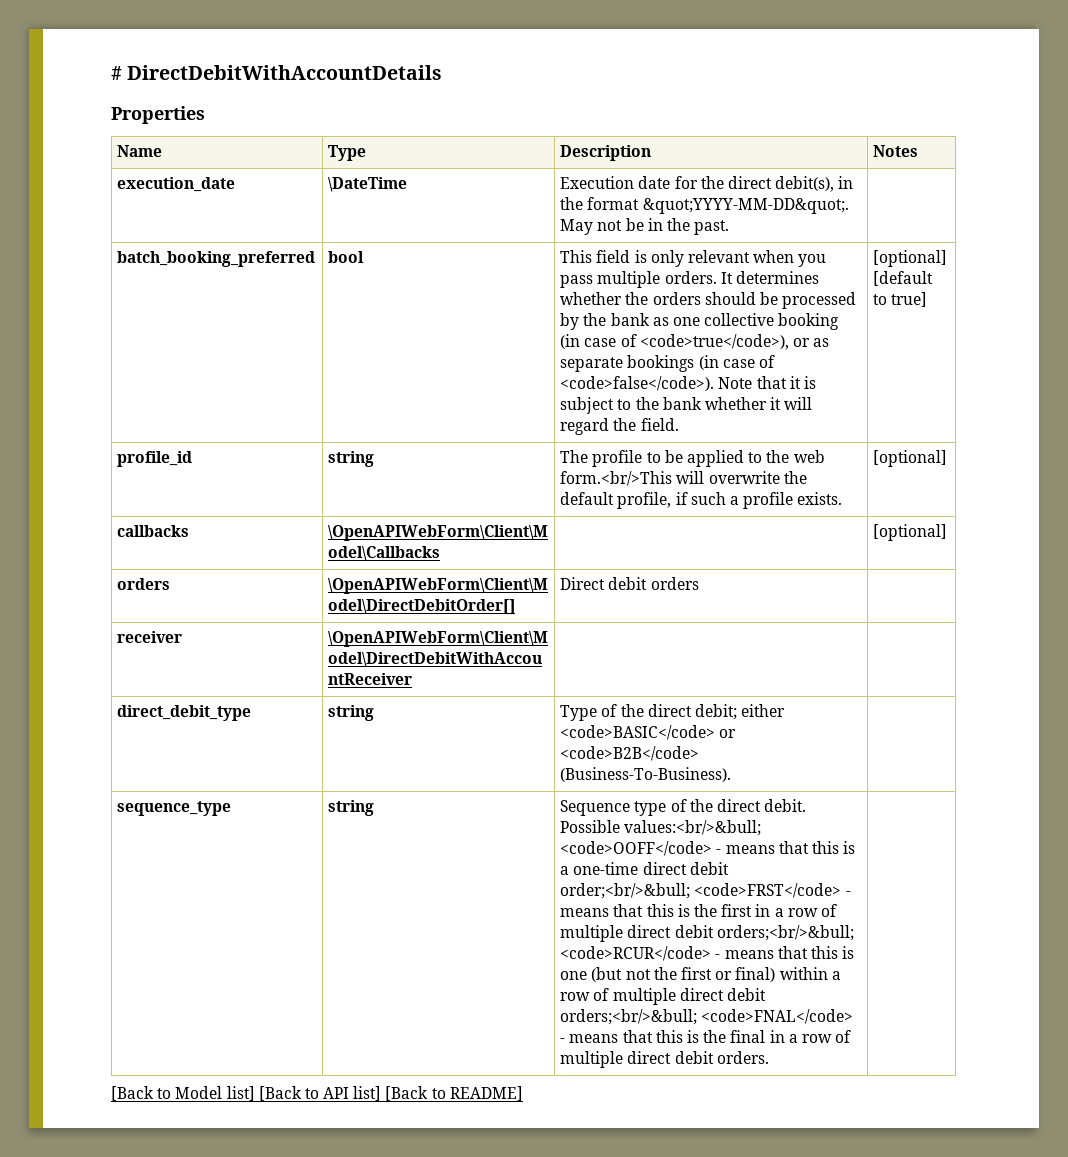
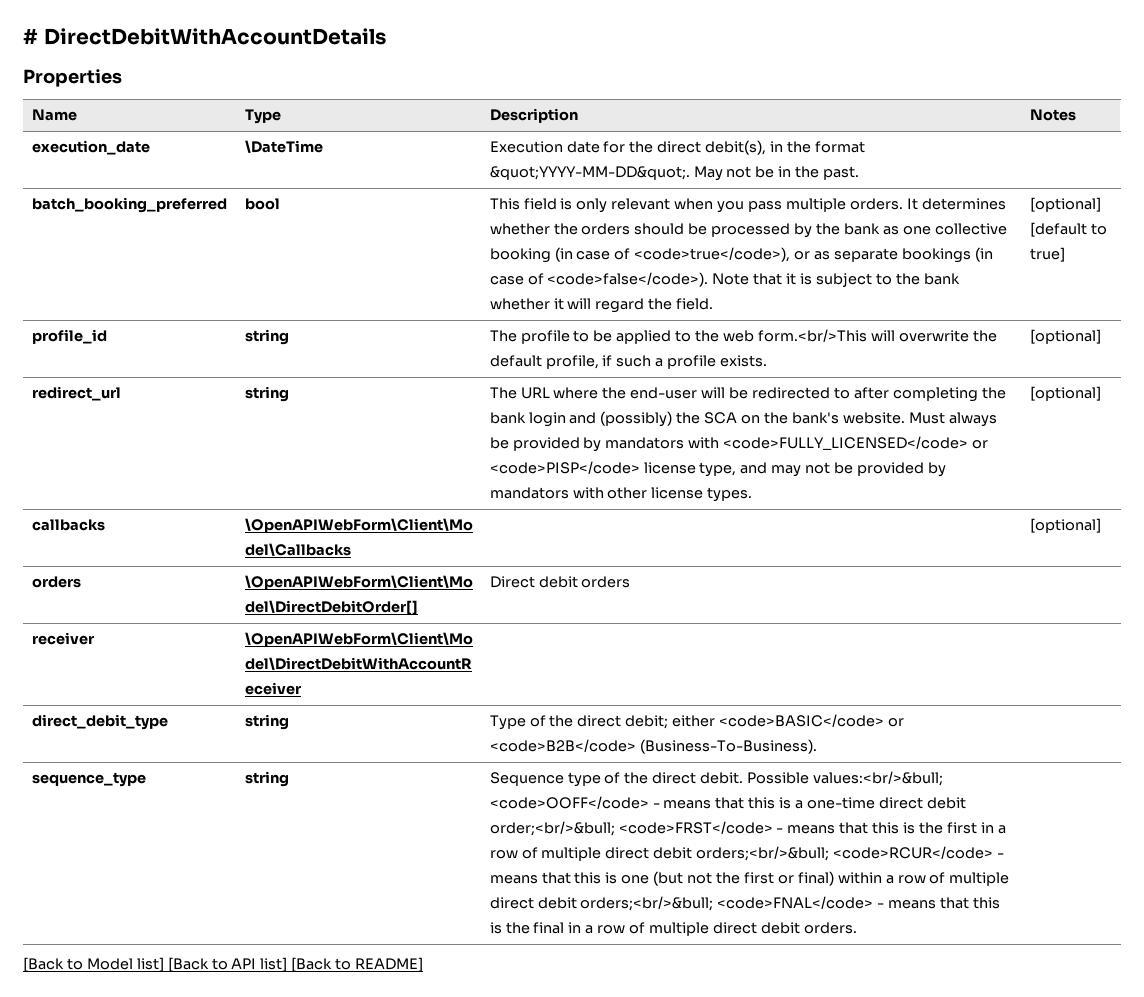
+ redirect_url | string | The URL where the end-user will be redirected to after completing the bank login and (possibly) the SCA on the bank's website. Must always be provided by mandators with <code>FULLY_LICENSED</code> or <code>PISP</code> license type, and may not be provided by mandators with other license types. | [optional]

